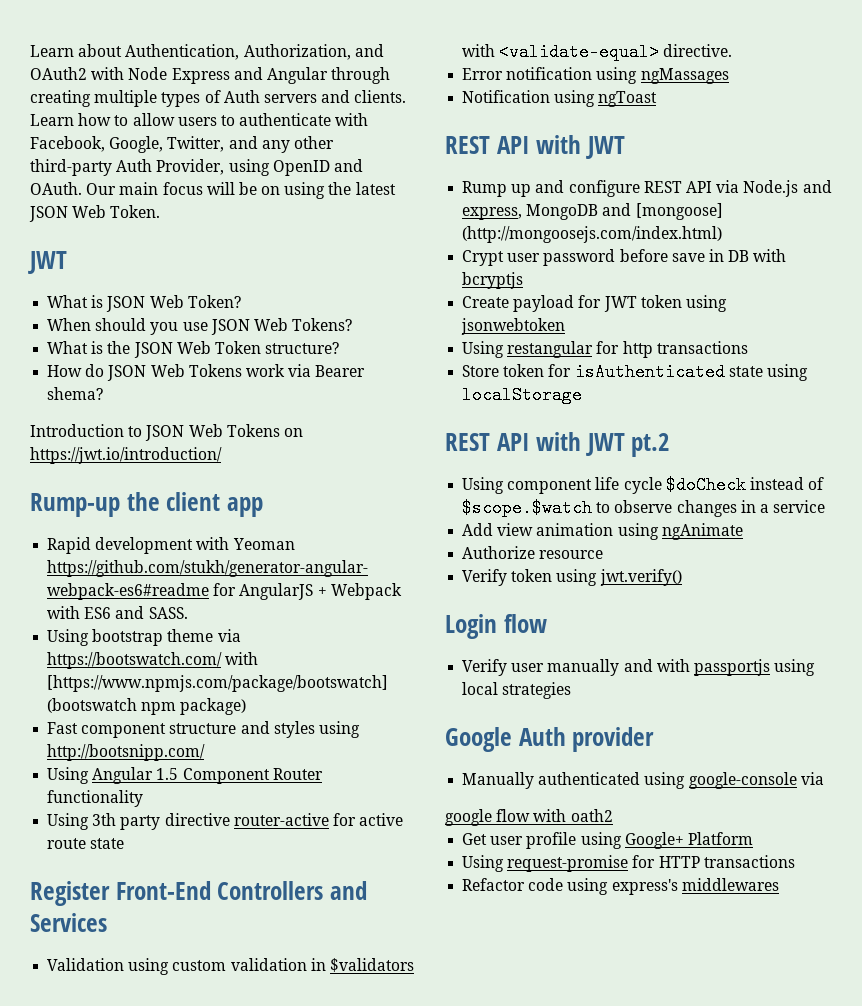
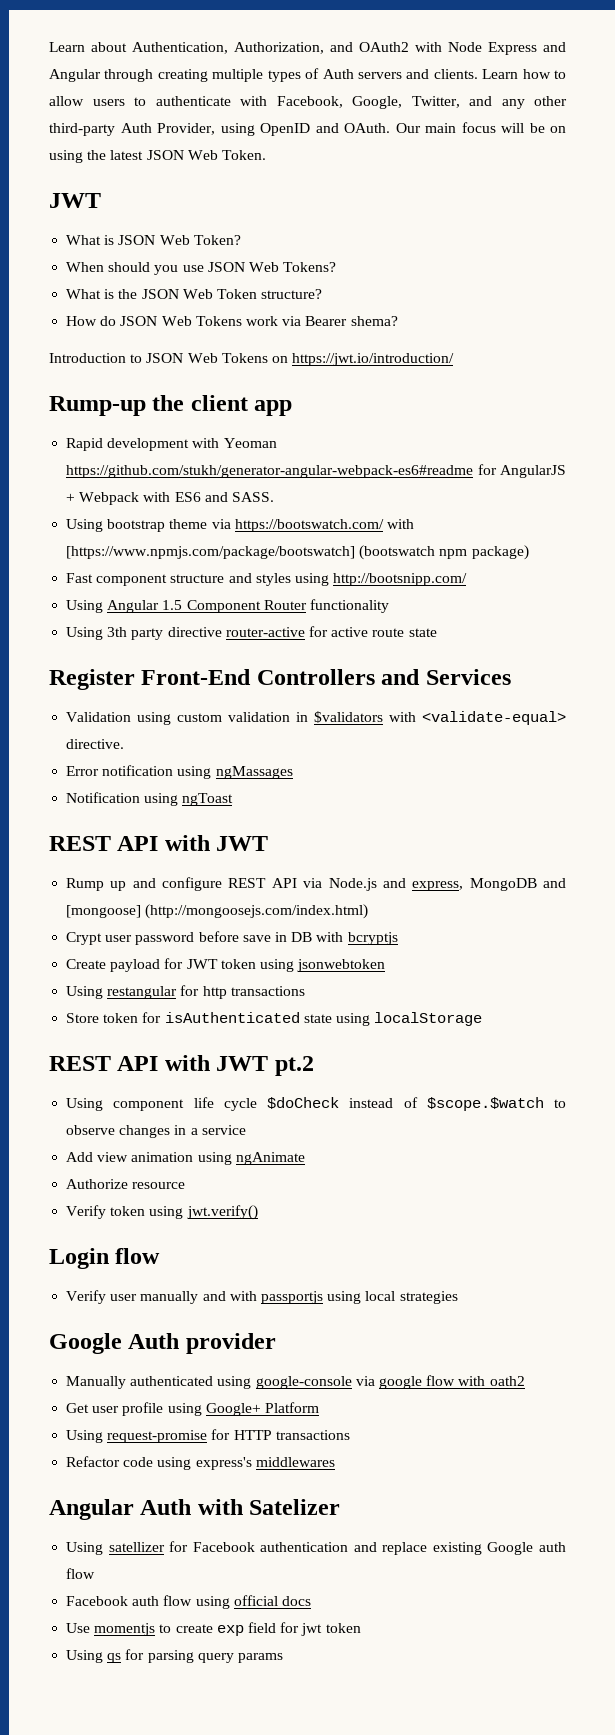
- Manually authenticated using google-console via
- google flow with oath2
+ Manually authenticated using google-console via google flow with oath2
+ Angular Auth with Satelizer
+ Using satellizer for Facebook authentication and replace existing Google auth flow
+ Facebook auth flow using official docs
+ Use momentjs to create exp field for jwt token
+ Using qs for parsing query params

